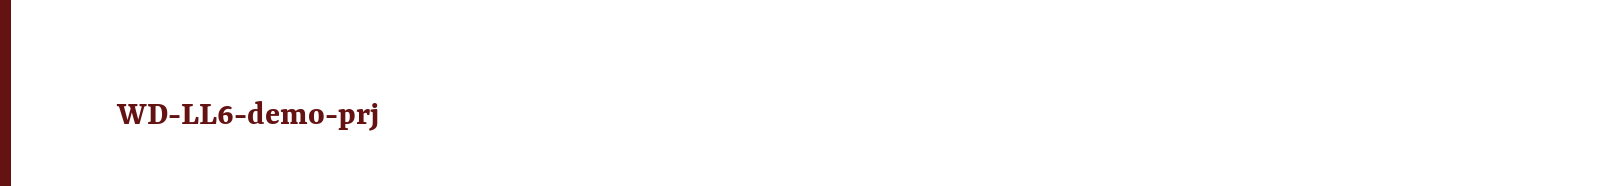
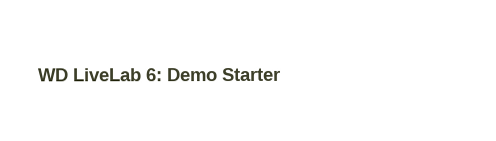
- WD-LL6-demo-prj
+ WD LiveLab 6: Demo Starter

